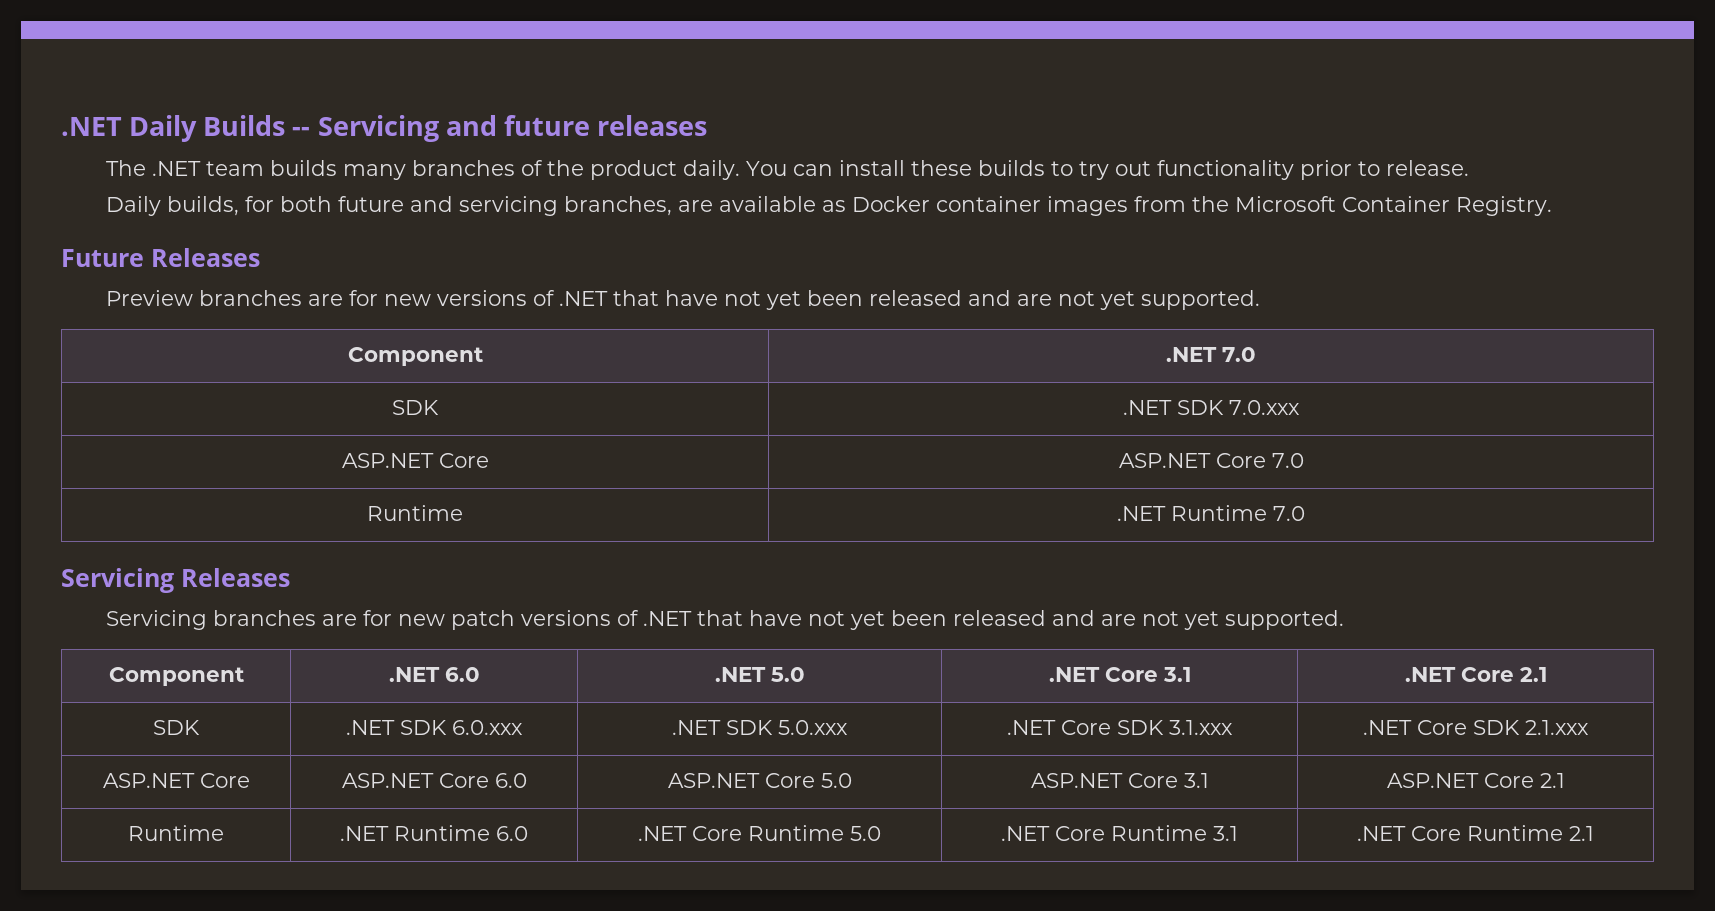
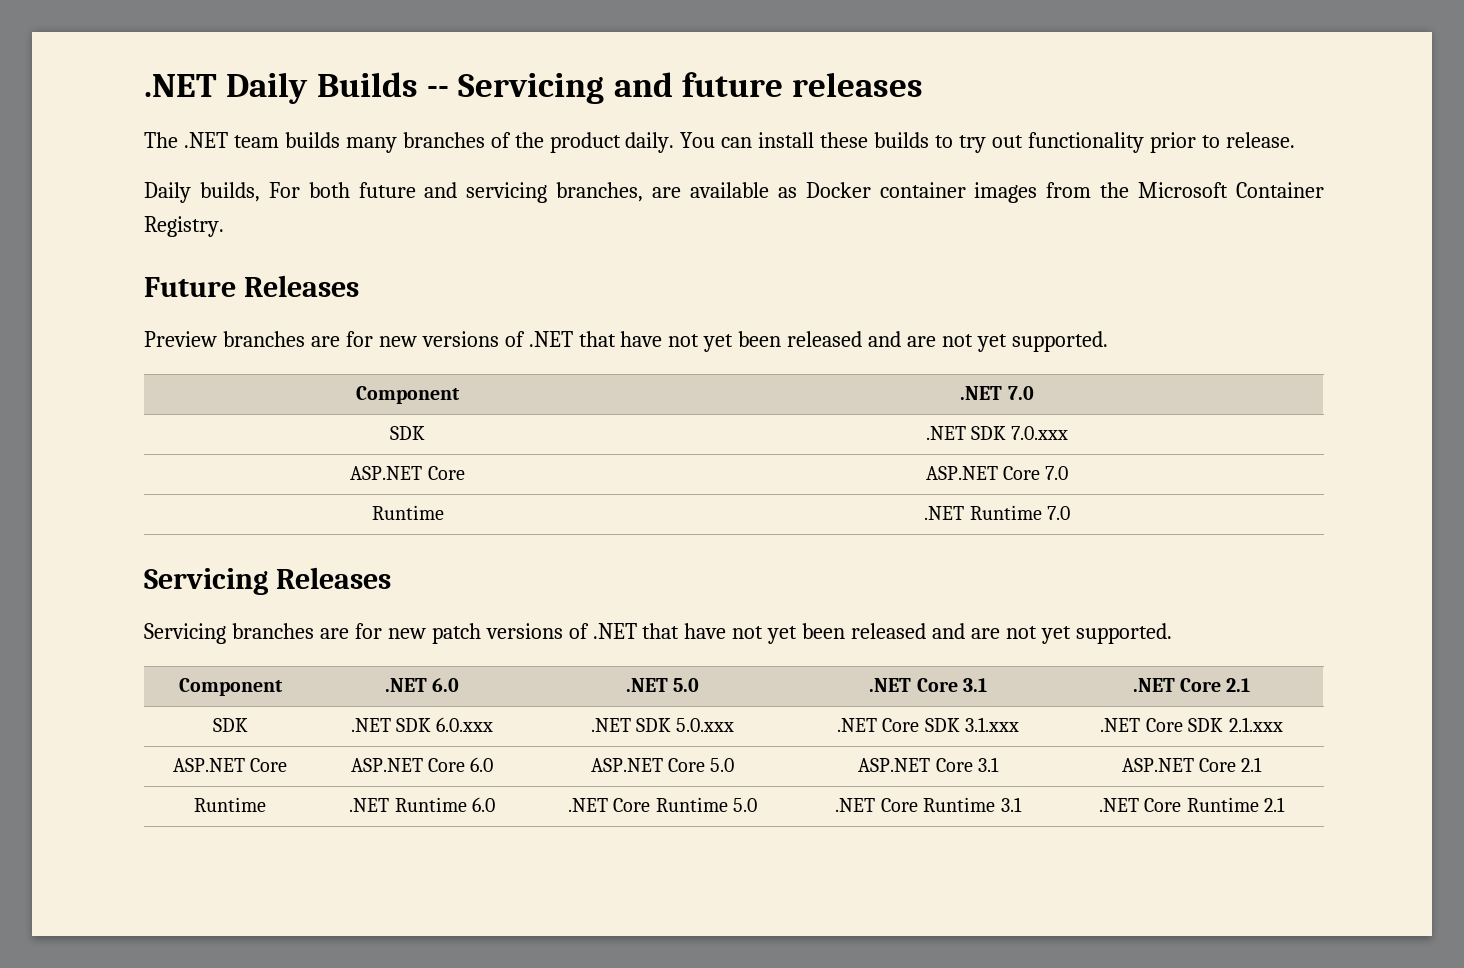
- Daily builds, for both future and servicing branches, are available as Docker container images from the Microsoft Container Registry.
+ Daily builds, For both future and servicing branches, are available as Docker container images from the Microsoft Container Registry.

